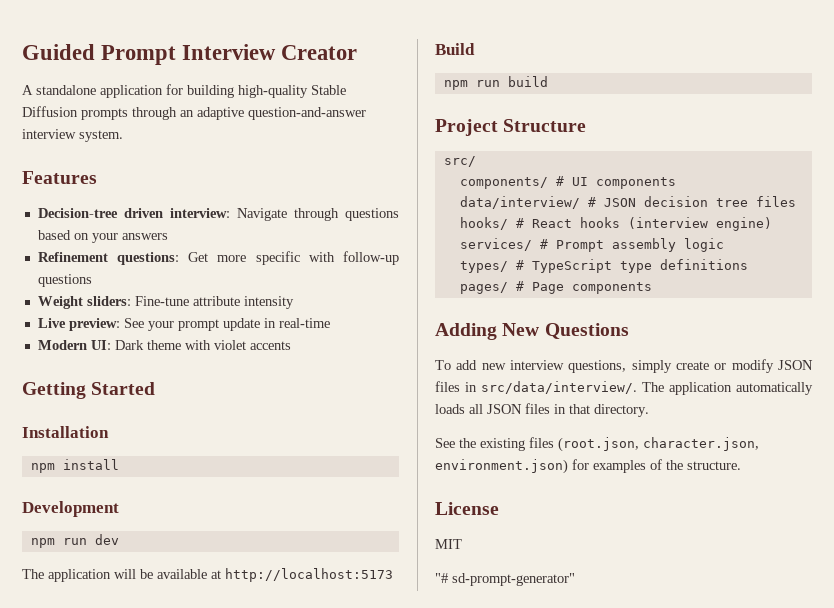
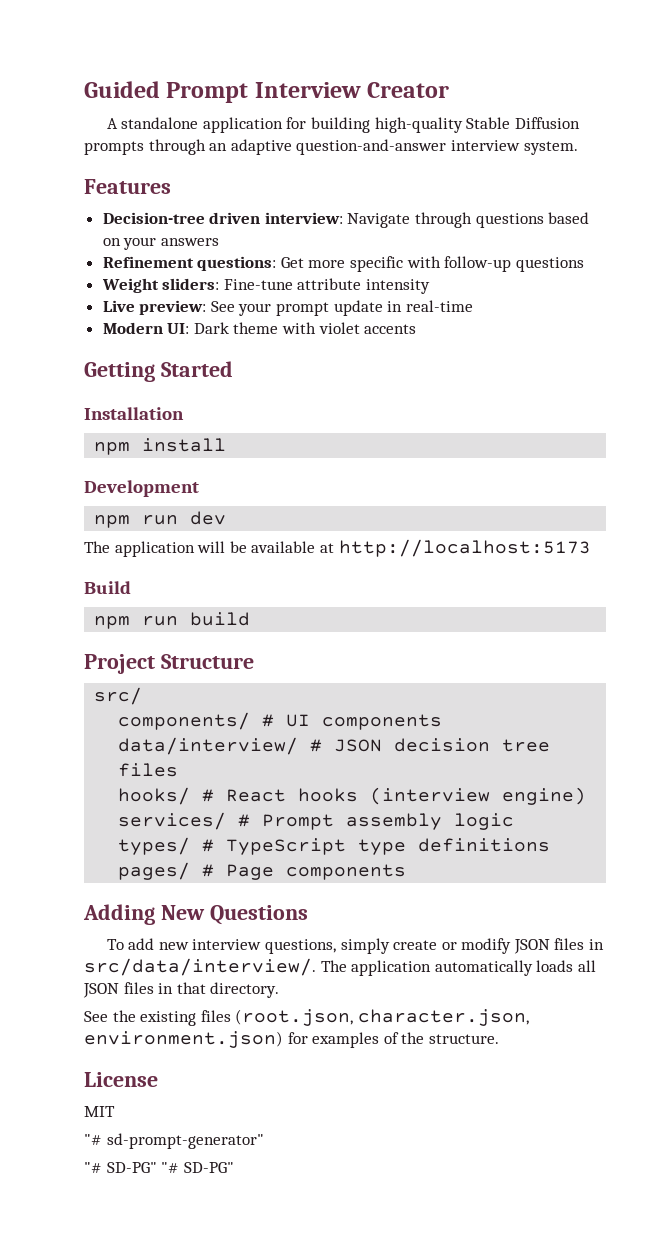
+ "# SD-PG" "# SD-PG"

